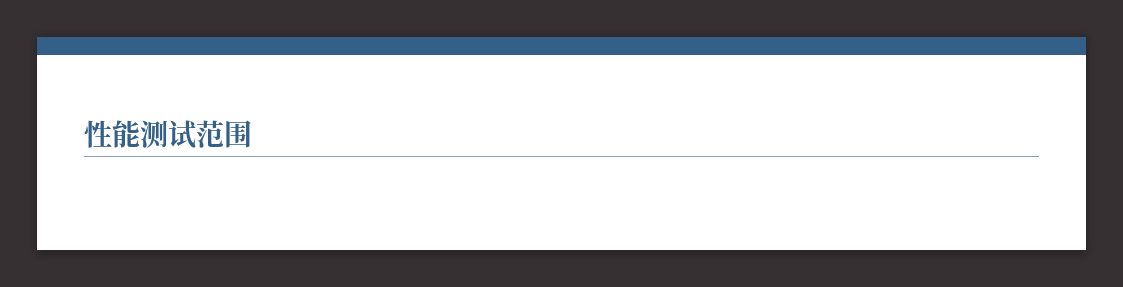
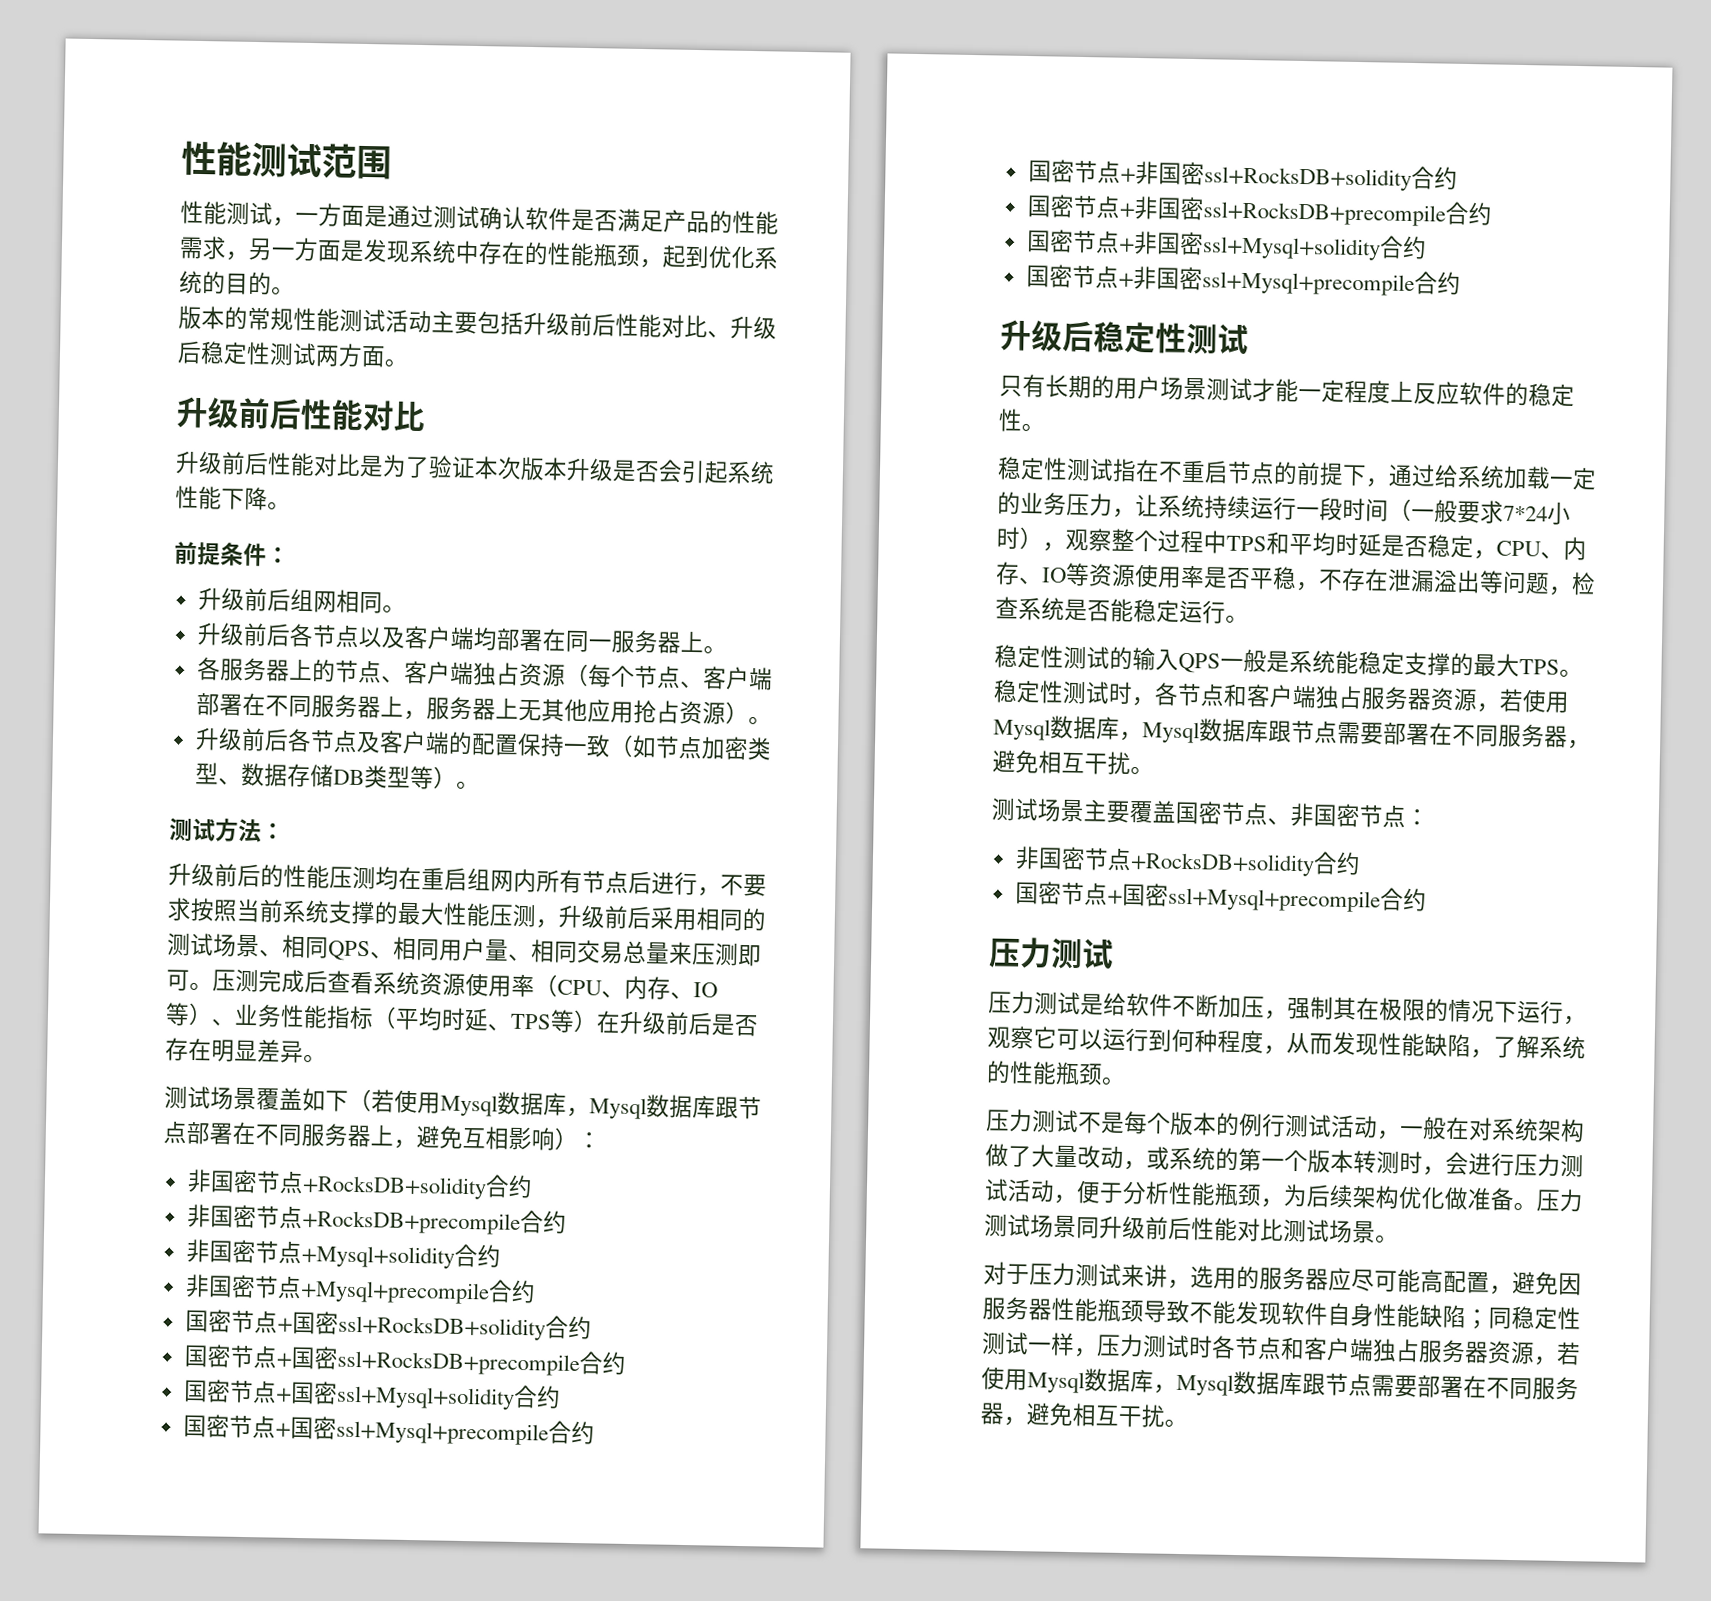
+ 性能测试，一方面是通过测试确认软件是否满足产品的性能需求，另一方面是发现系统中存在的性能瓶颈，起到优化系统的目的。
+ 版本的常规性能测试活动主要包括升级前后性能对比、升级后稳定性测试两方面。
+ 升级前后性能对比
+ 升级前后性能对比是为了验证本次版本升级是否会引起系统性能下降。
+ 前提条件：
+ 升级前后组网相同。
+ 升级前后各节点以及客户端均部署在同一服务器上。
+ 各服务器上的节点、客户端独占资源（每个节点、客户端部署在不同服务器上，服务器上无其他应用抢占资源）。
+ 升级前后各节点及客户端的配置保持一致（如节点加密类型、数据存储DB类型等）。
+ 测试方法：
+ 升级前后的性能压测均在重启组网内所有节点后进行，不要求按照当前系统支撑的最大性能压测，升级前后采用相同的测试场景、相同QPS、相同用户量、相同交易总量来压测即可。压测完成后查看系统资源使用率（CPU、内存、IO等）、业务性能指标（平均时延、TPS等）在升级前后是否存在明显差异。
+ 测试场景覆盖如下（若使用Mysql数据库，Mysql数据库跟节点部署在不同服务器上，避免互相影响）：
+ 非国密节点+RocksDB+solidity合约
+ 非国密节点+RocksDB+precompile合约
+ 非国密节点+Mysql+solidity合约
+ 非国密节点+Mysql+precompile合约
+ 国密节点+国密ssl+RocksDB+solidity合约
+ 国密节点+国密ssl+RocksDB+precompile合约
+ 国密节点+国密ssl+Mysql+solidity合约
+ 国密节点+国密ssl+Mysql+precompile合约
+ 国密节点+非国密ssl+RocksDB+solidity合约
+ 国密节点+非国密ssl+RocksDB+precompile合约
+ 国密节点+非国密ssl+Mysql+solidity合约
+ 国密节点+非国密ssl+Mysql+precompile合约
+ 升级后稳定性测试
+ 只有长期的用户场景测试才能一定程度上反应软件的稳定性。
+ 稳定性测试指在不重启节点的前提下，通过给系统加载一定的业务压力，让系统持续运行一段时间（一般要求7*24小时），观察整个过程中TPS和平均时延是否稳定，CPU、内存、IO等资源使用率是否平稳，不存在泄漏溢出等问题，检查系统是否能稳定运行。
+ 稳定性测试的输入QPS一般是系统能稳定支撑的最大TPS。稳定性测试时，各节点和客户端独占服务器资源，若使用Mysql数据库，Mysql数据库跟节点需要部署在不同服务器，避免相互干扰。
+ 测试场景主要覆盖国密节点、非国密节点：
+ 非国密节点+RocksDB+solidity合约
+ 国密节点+国密ssl+Mysql+precompile合约
+ 压力测试
+ 压力测试是给软件不断加压，强制其在极限的情况下运行，观察它可以运行到何种程度，从而发现性能缺陷，了解系统的性能瓶颈。
+ 压力测试不是每个版本的例行测试活动，一般在对系统架构做了大量改动，或系统的第一个版本转测时，会进行压力测试活动，便于分析性能瓶颈，为后续架构优化做准备。压力测试场景同升级前后性能对比测试场景。
+ 对于压力测试来讲，选用的服务器应尽可能高配置，避免因服务器性能瓶颈导致不能发现软件自身性能缺陷；同稳定性测试一样，压力测试时各节点和客户端独占服务器资源，若使用Mysql数据库，Mysql数据库跟节点需要部署在不同服务器，避免相互干扰。

